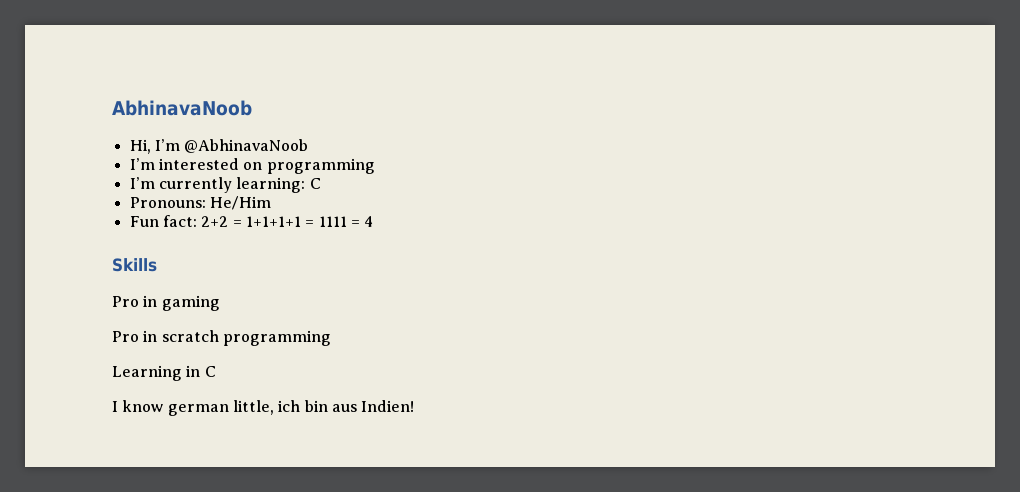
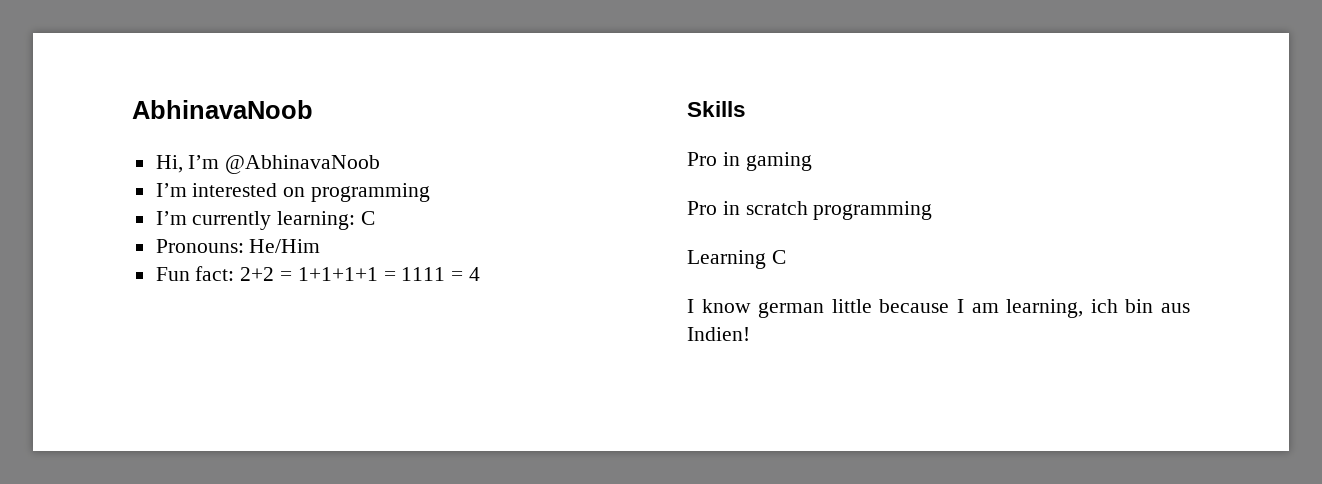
- Learning in C
+ Learning C
- I know german little, ich bin aus Indien!
+ I know german little because I am learning, ich bin aus Indien!

